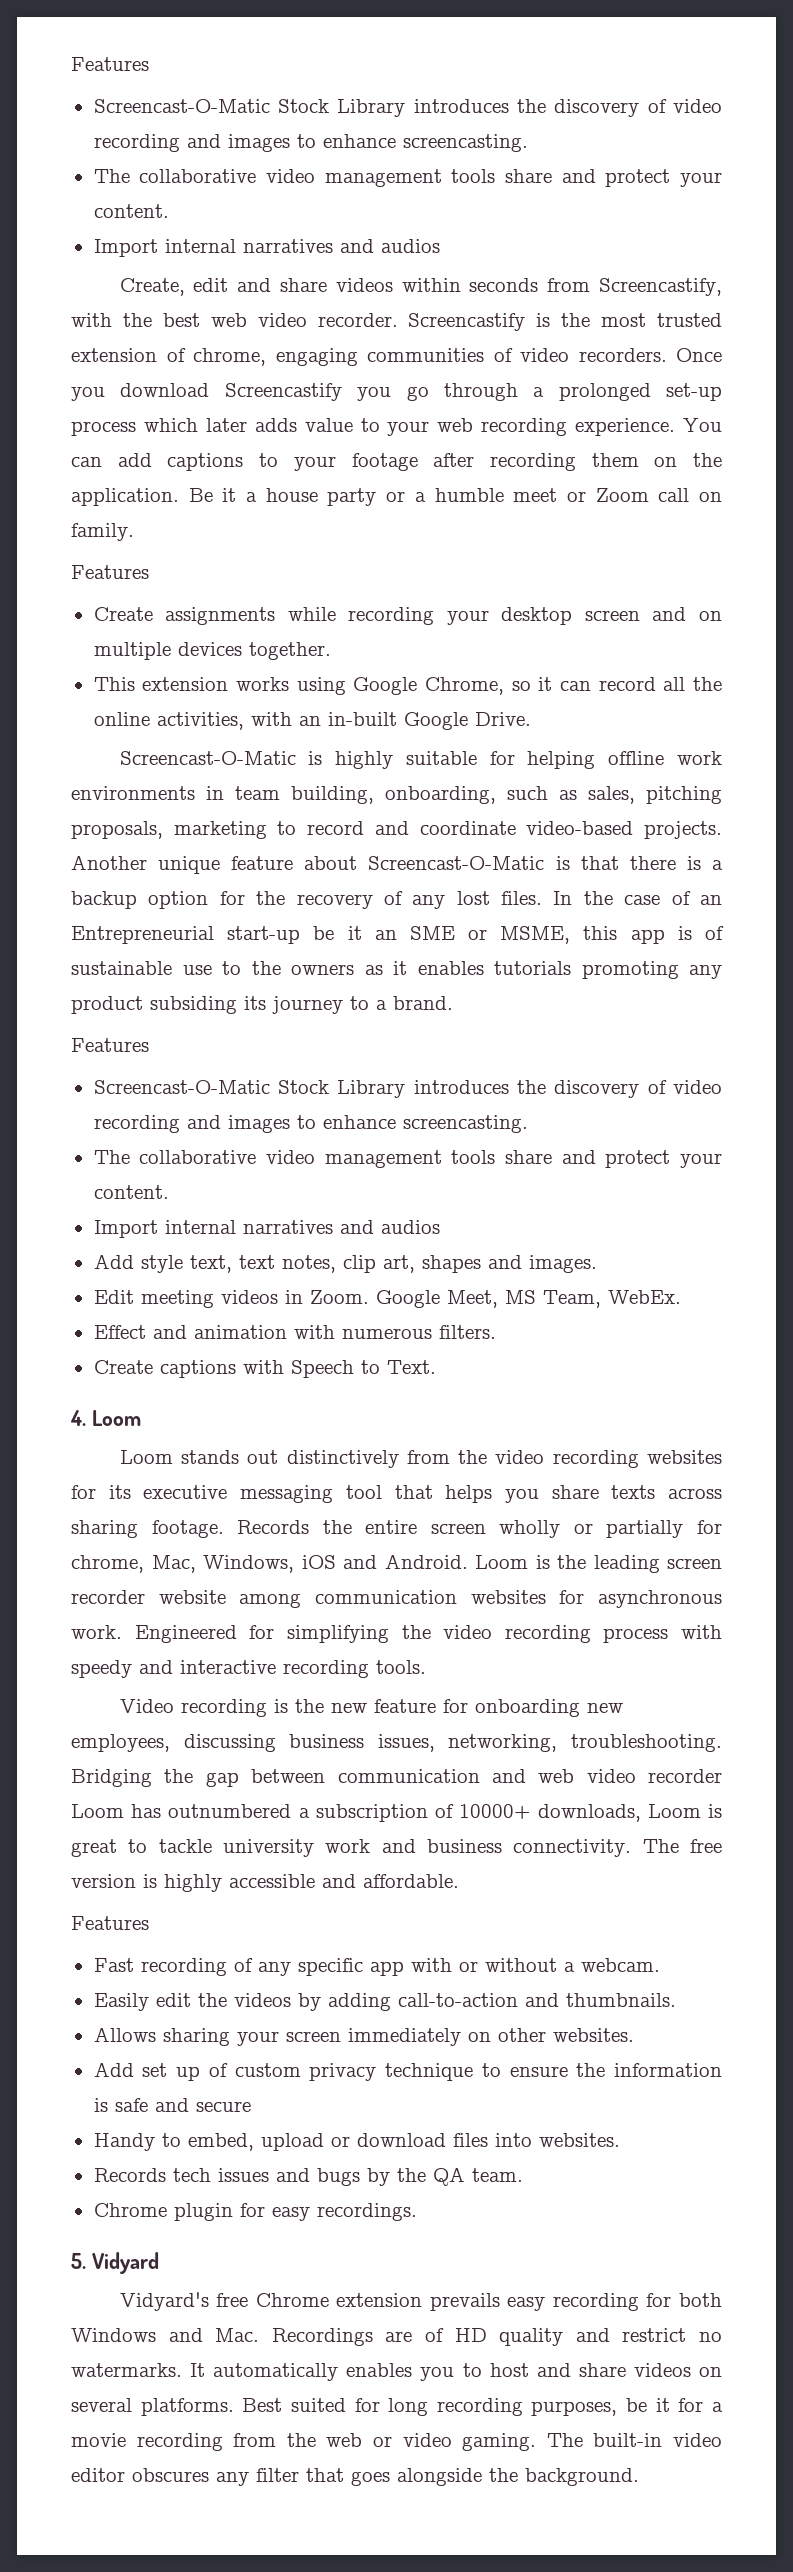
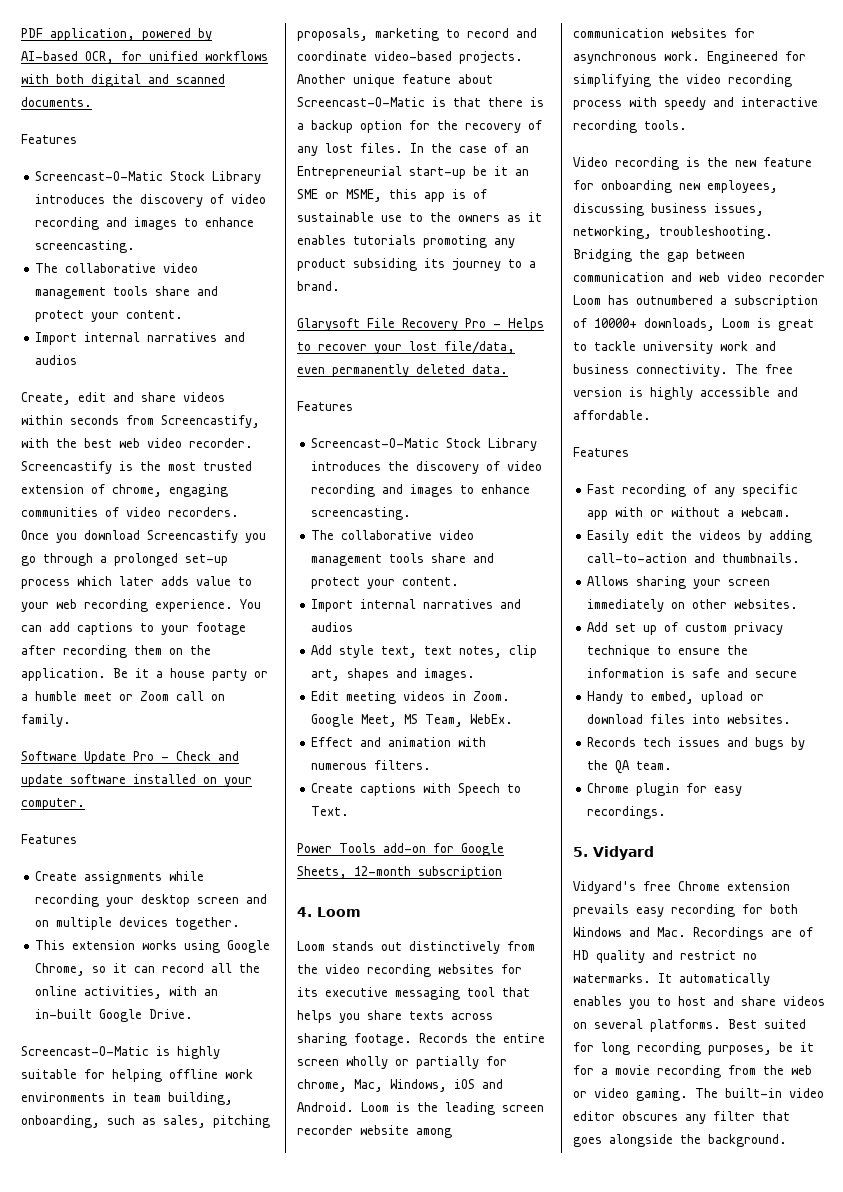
+ PDF application, powered by AI-based OCR, for unified workflows with both digital and scanned documents.
+ Software Update Pro - Check and update software installed on your computer.
+ Glarysoft File Recovery Pro - Helps to recover your lost file/data, even permanently deleted data.
+ Power Tools add-on for Google Sheets, 12-month subscription

